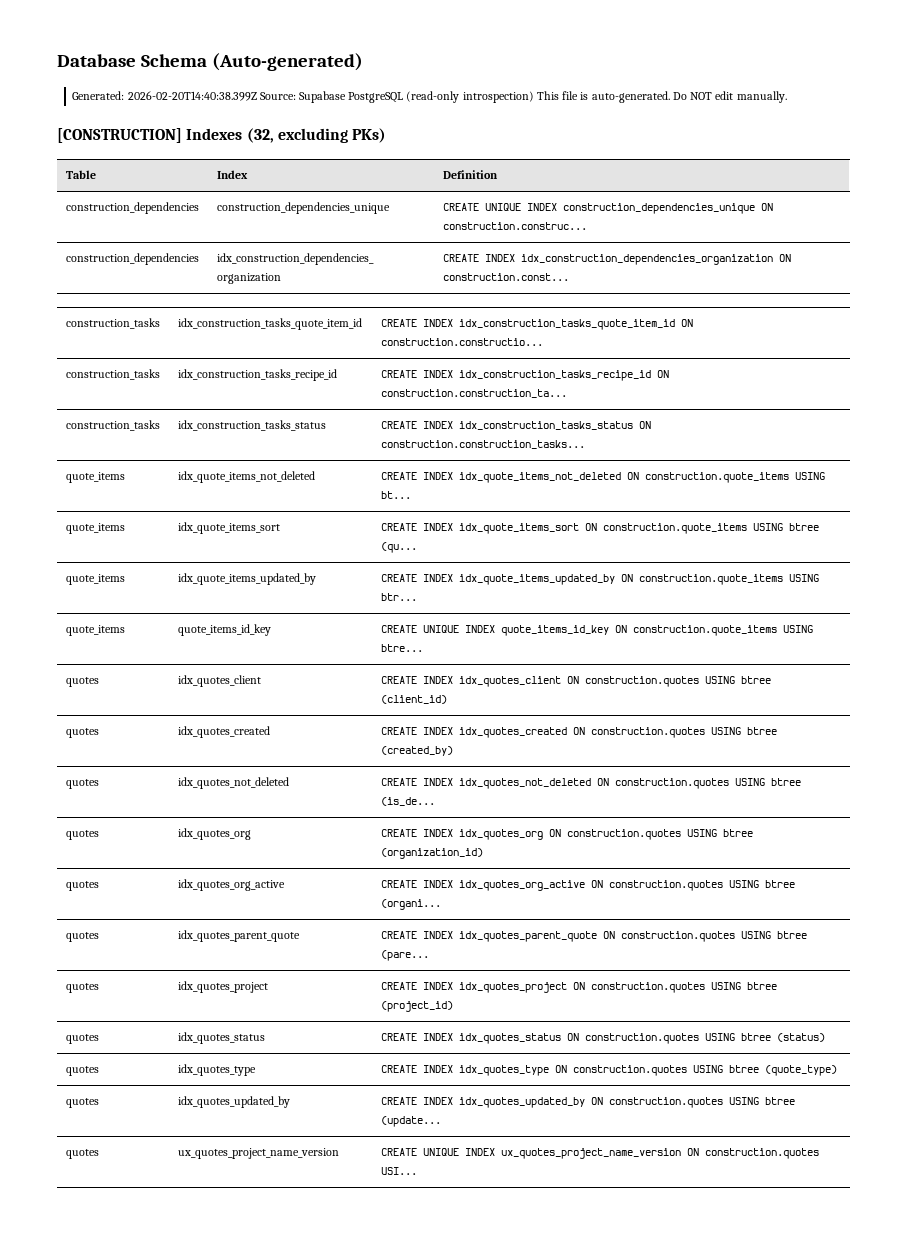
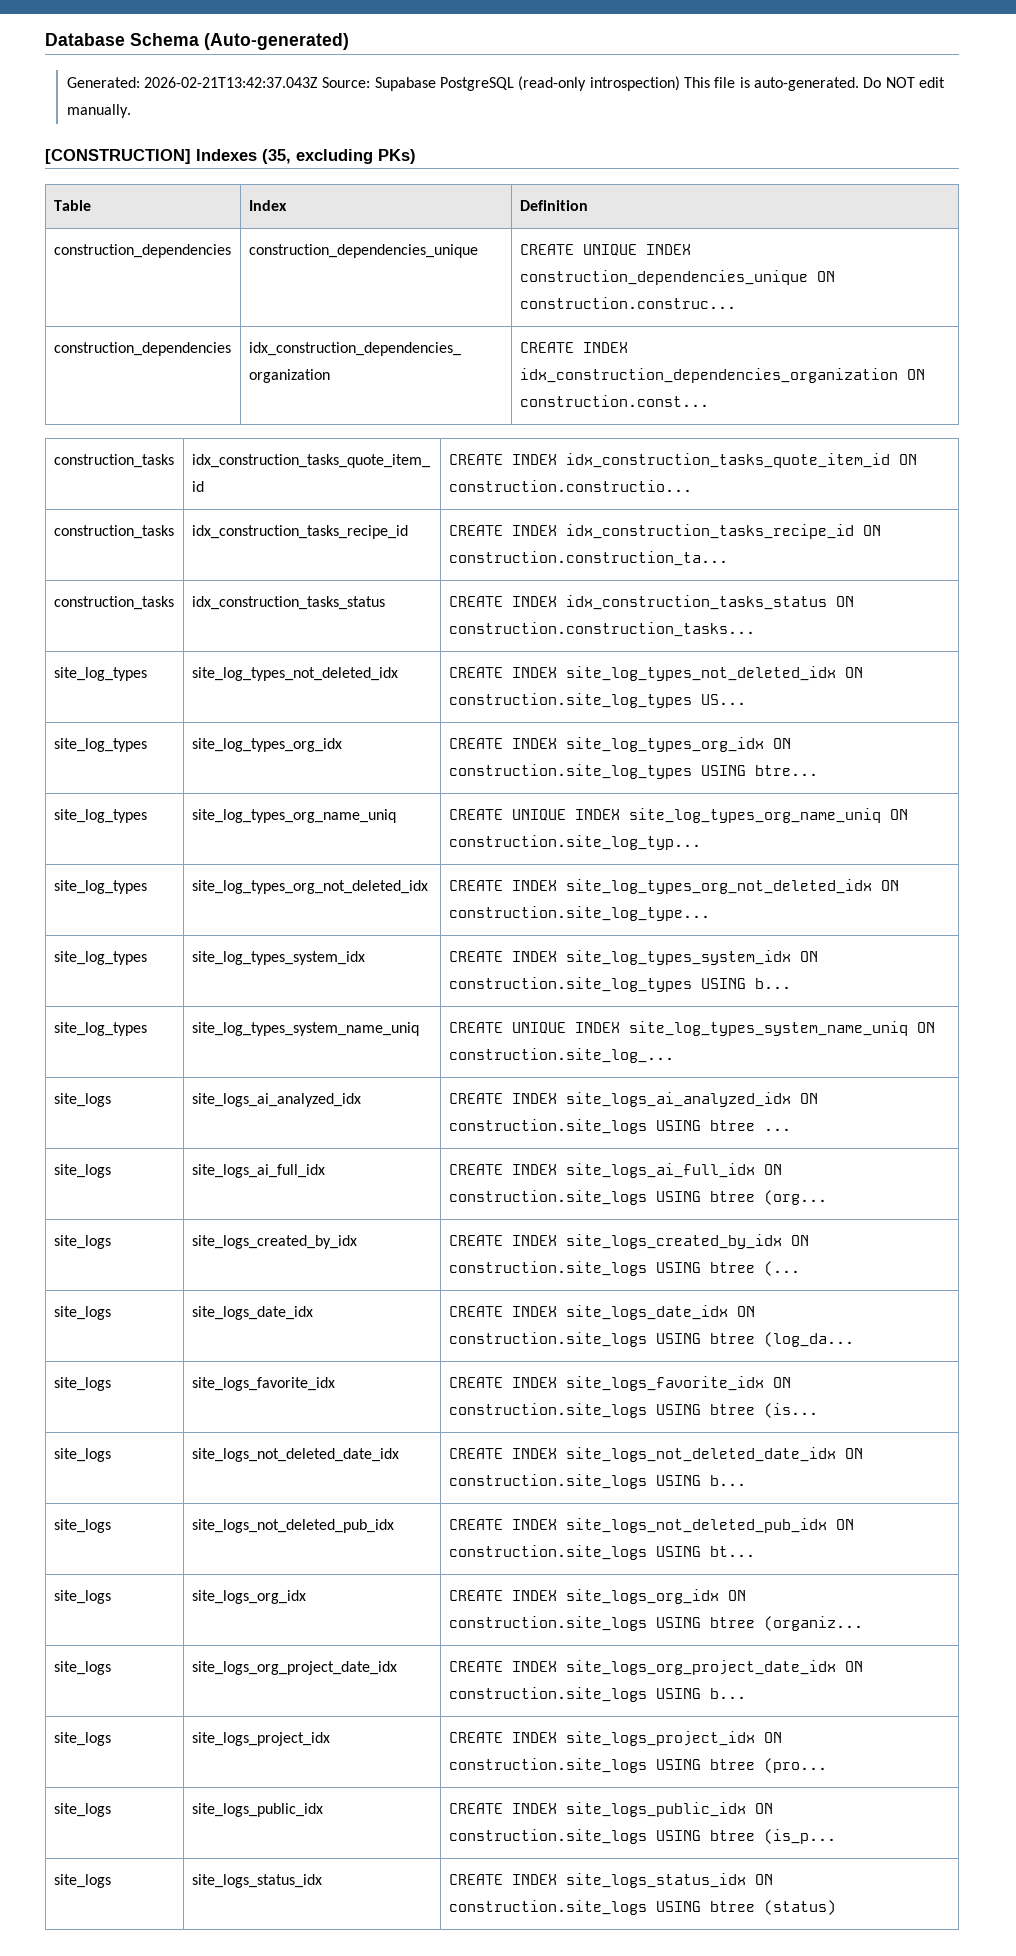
- Generated: 2026-02-20T14:40:38.399Z Source: Supabase PostgreSQL (read-only introspection) This file is auto-generated.
+ Generated: 2026-02-21T13:42:37.043Z Source: Supabase PostgreSQL (read-only introspection) This file is auto-generated.
- [CONSTRUCTION] Indexes (32, excluding PKs)
+ [CONSTRUCTION] Indexes (35, excluding PKs)
- quote_items | idx_quote_items_not_deleted | CREATE INDEX idx_quote_items_not_deleted ON construction.quote_items USING bt...
- quote_items | idx_quote_items_sort | CREATE INDEX idx_quote_items_sort ON construction.quote_items USING btree (qu...
- quote_items | idx_quote_items_updated_by | CREATE INDEX idx_quote_items_updated_by ON construction.quote_items USING btr...
- quote_items | quote_items_id_key | CREATE UNIQUE INDEX quote_items_id_key ON construction.quote_items USING btre...
- quotes | idx_quotes_client | CREATE INDEX idx_quotes_client ON construction.quotes USING btree (client_id)
- quotes | idx_quotes_created | CREATE INDEX idx_quotes_created ON construction.quotes USING btree (created_by)
- quotes | idx_quotes_not_deleted | CREATE INDEX idx_quotes_not_deleted ON construction.quotes USING btree (is_de...
- quotes | idx_quotes_org | CREATE INDEX idx_quotes_org ON construction.quotes USING btree (organization_id)
- quotes | idx_quotes_org_active | CREATE INDEX idx_quotes_org_active ON construction.quotes USING btree (organi...
- quotes | idx_quotes_parent_quote | CREATE INDEX idx_quotes_parent_quote ON construction.quotes USING btree (pare...
- quotes | idx_quotes_project | CREATE INDEX idx_quotes_project ON construction.quotes USING btree (project_id)
- quotes | idx_quotes_status | CREATE INDEX idx_quotes_status ON construction.quotes USING btree (status)
- quotes | idx_quotes_type | CREATE INDEX idx_quotes_type ON construction.quotes USING btree (quote_type)
- quotes | idx_quotes_updated_by | CREATE INDEX idx_quotes_updated_by ON construction.quotes USING btree (update...
- quotes | ux_quotes_project_name_version | CREATE UNIQUE INDEX ux_quotes_project_name_version ON construction.quotes USI...
+ site_log_types | site_log_types_not_deleted_idx | CREATE INDEX site_log_types_not_deleted_idx ON construction.site_log_types US...
+ site_log_types | site_log_types_org_idx | CREATE INDEX site_log_types_org_idx ON construction.site_log_types USING btre...
+ site_log_types | site_log_types_org_name_uniq | CREATE UNIQUE INDEX site_log_types_org_name_uniq ON construction.site_log_typ...
+ site_log_types | site_log_types_org_not_deleted_idx | CREATE INDEX site_log_types_org_not_deleted_idx ON construction.site_log_type...
+ site_log_types | site_log_types_system_idx | CREATE INDEX site_log_types_system_idx ON construction.site_log_types USING b...
+ site_log_types | site_log_types_system_name_uniq | CREATE UNIQUE INDEX site_log_types_system_name_uniq ON construction.site_log_...
+ site_logs | site_logs_ai_analyzed_idx | CREATE INDEX site_logs_ai_analyzed_idx ON construction.site_logs USING btree ...
+ site_logs | site_logs_ai_full_idx | CREATE INDEX site_logs_ai_full_idx ON construction.site_logs USING btree (org...
+ site_logs | site_logs_created_by_idx | CREATE INDEX site_logs_created_by_idx ON construction.site_logs USING btree (...
+ site_logs | site_logs_date_idx | CREATE INDEX site_logs_date_idx ON construction.site_logs USING btree (log_da...
+ site_logs | site_logs_favorite_idx | CREATE INDEX site_logs_favorite_idx ON construction.site_logs USING btree (is...
+ site_logs | site_logs_not_deleted_date_idx | CREATE INDEX site_logs_not_deleted_date_idx ON construction.site_logs USING b...
+ site_logs | site_logs_not_deleted_pub_idx | CREATE INDEX site_logs_not_deleted_pub_idx ON construction.site_logs USING bt...
+ site_logs | site_logs_org_idx | CREATE INDEX site_logs_org_idx ON construction.site_logs USING btree (organiz...
+ site_logs | site_logs_org_project_date_idx | CREATE INDEX site_logs_org_project_date_idx ON construction.site_logs USING b...
+ site_logs | site_logs_project_idx | CREATE INDEX site_logs_project_idx ON construction.site_logs USING btree (pro...
+ site_logs | site_logs_public_idx | CREATE INDEX site_logs_public_idx ON construction.site_logs USING btree (is_p...
+ site_logs | site_logs_status_idx | CREATE INDEX site_logs_status_idx ON construction.site_logs USING btree (status)

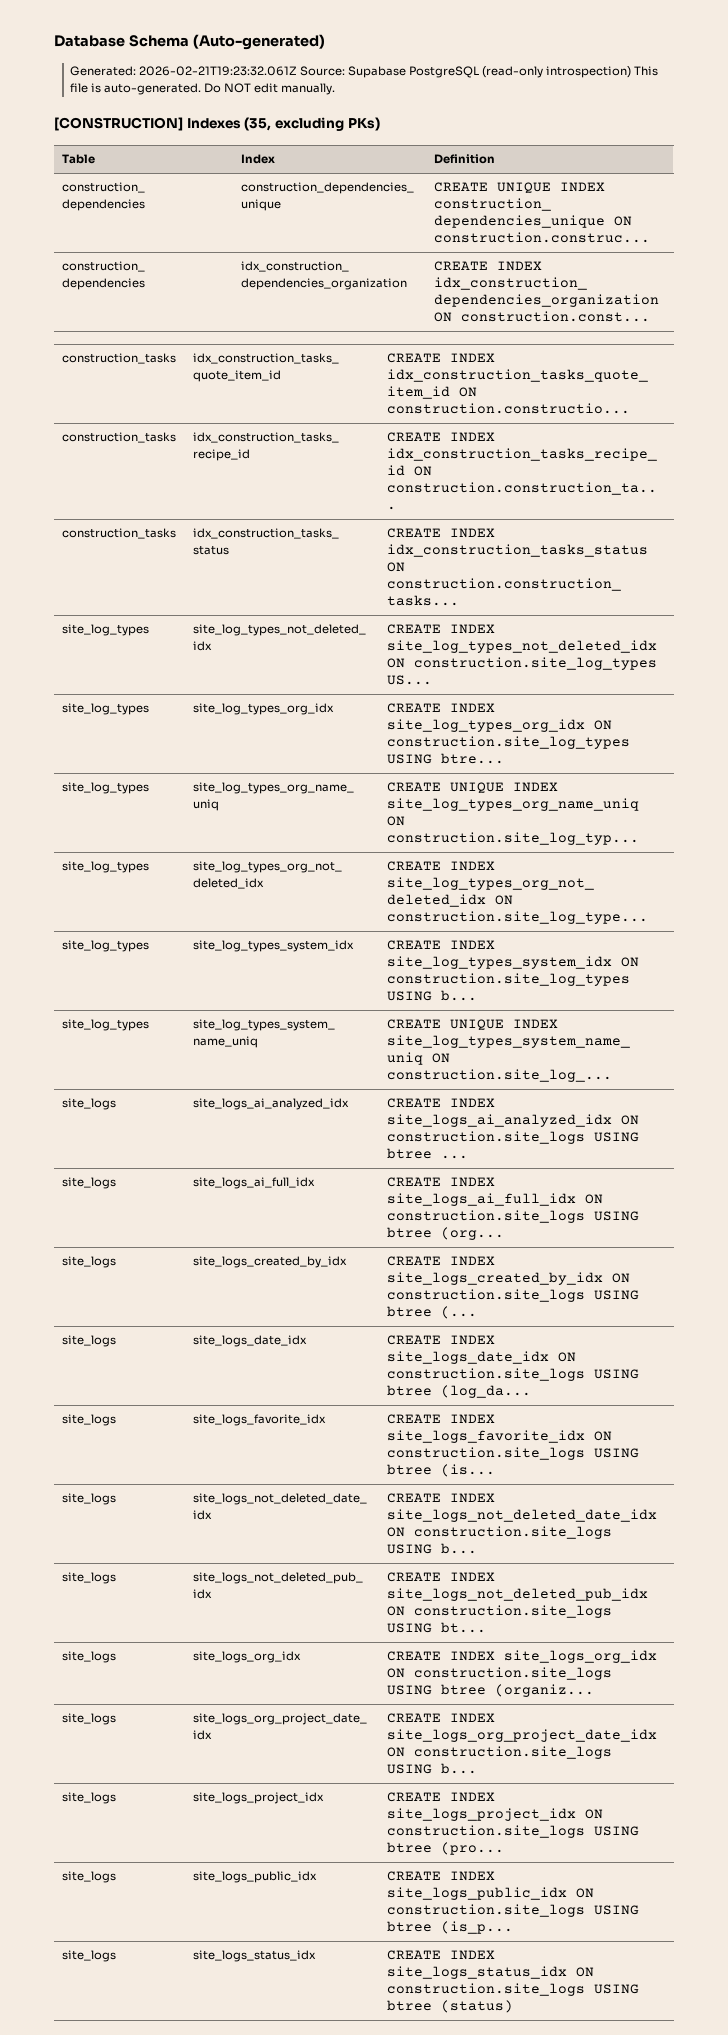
- Generated: 2026-02-21T13:42:37.043Z Source: Supabase PostgreSQL (read-only introspection) This file is auto-generated.
+ Generated: 2026-02-21T19:23:32.061Z Source: Supabase PostgreSQL (read-only introspection) This file is auto-generated.

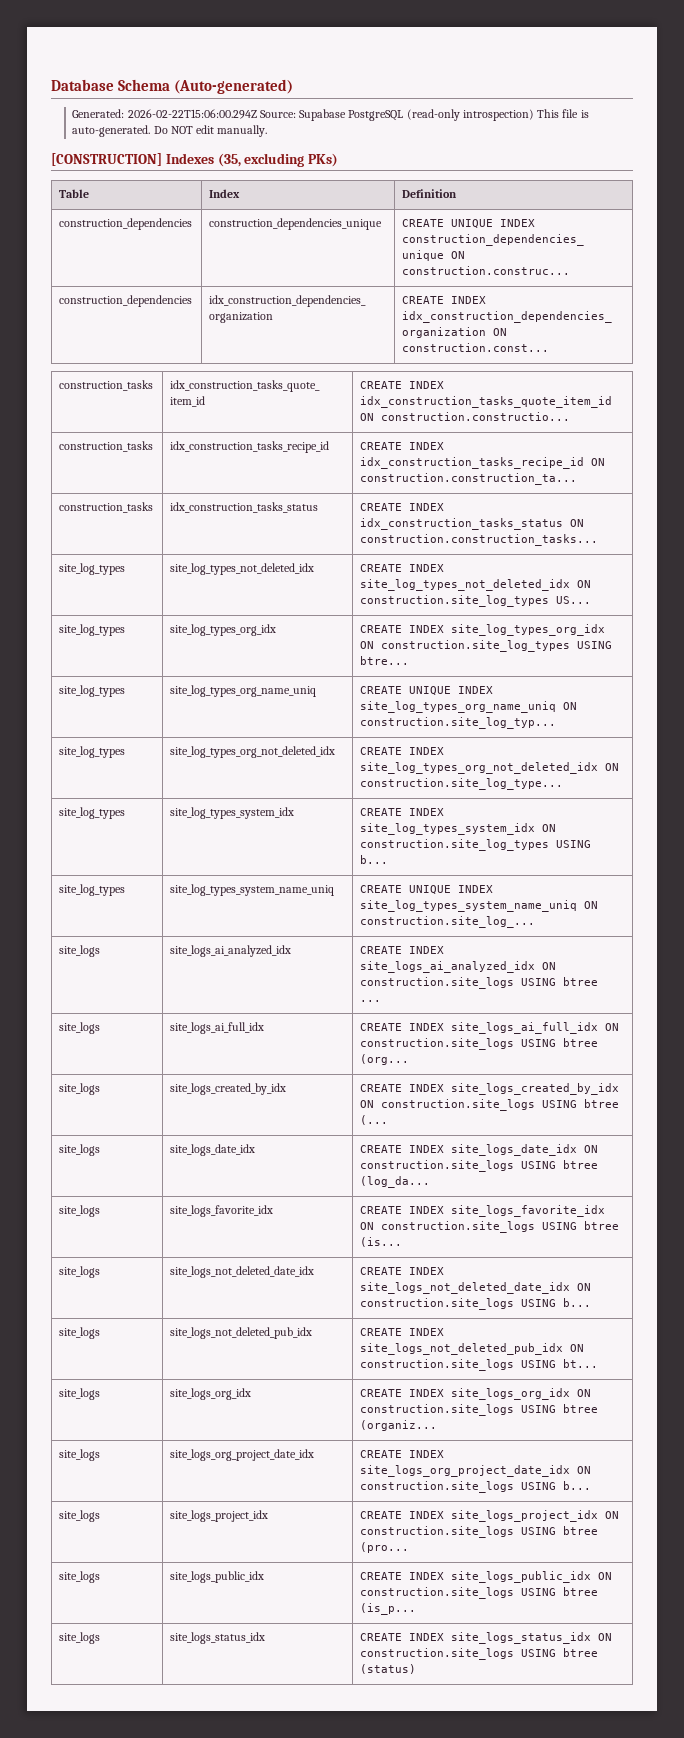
- Generated: 2026-02-21T19:23:32.061Z Source: Supabase PostgreSQL (read-only introspection) This file is auto-generated.
+ Generated: 2026-02-22T15:06:00.294Z Source: Supabase PostgreSQL (read-only introspection) This file is auto-generated.

